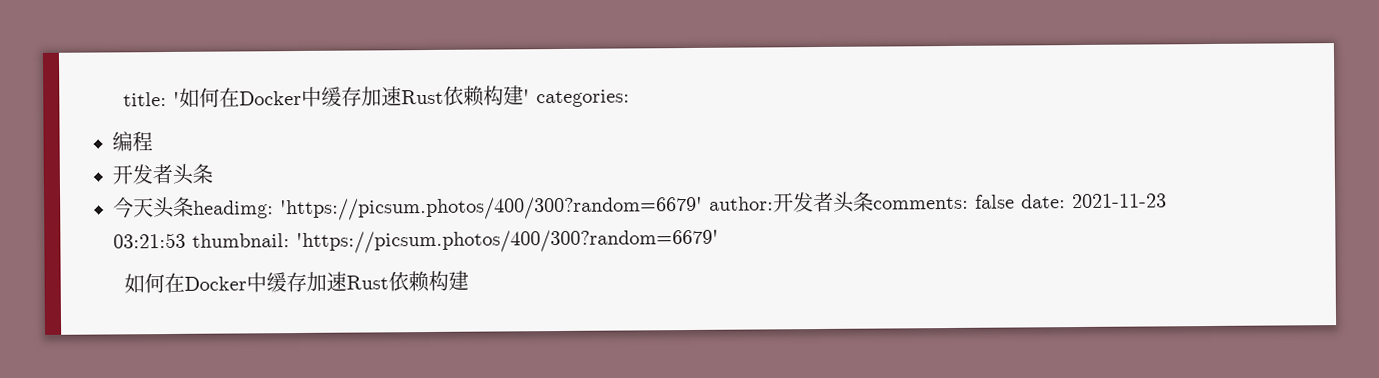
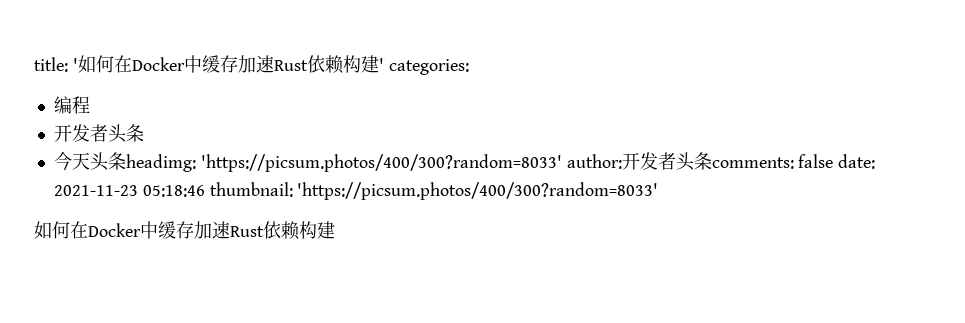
- 今天头条headimg: 'https://picsum.photos/400/300?random=6679' author:开发者头条comments: false date: 2021-11-23 03:21:53 thumbnail: 'https://picsum.photos/400/300?random=6679'
+ 今天头条headimg: 'https://picsum.photos/400/300?random=8033' author:开发者头条comments: false date: 2021-11-23 05:18:46 thumbnail: 'https://picsum.photos/400/300?random=8033'

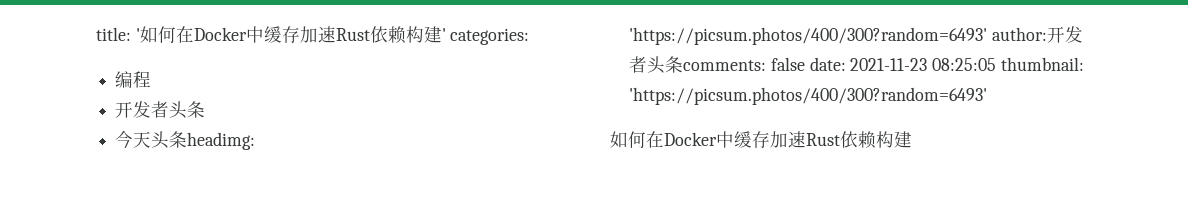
- 今天头条headimg: 'https://picsum.photos/400/300?random=8033' author:开发者头条comments: false date: 2021-11-23 05:18:46 thumbnail: 'https://picsum.photos/400/300?random=8033'
+ 今天头条headimg: 'https://picsum.photos/400/300?random=6493' author:开发者头条comments: false date: 2021-11-23 08:25:05 thumbnail: 'https://picsum.photos/400/300?random=6493'

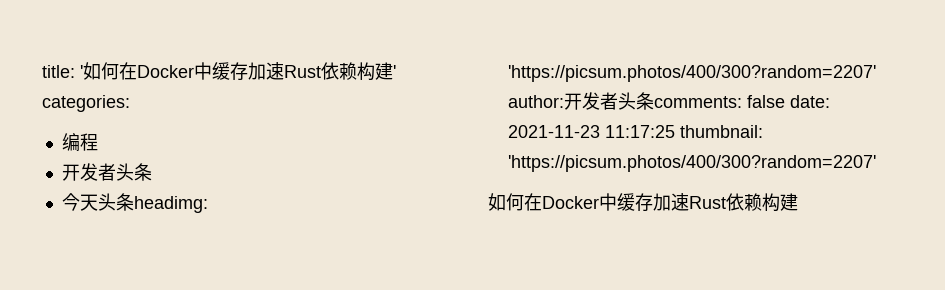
- 今天头条headimg: 'https://picsum.photos/400/300?random=6493' author:开发者头条comments: false date: 2021-11-23 08:25:05 thumbnail: 'https://picsum.photos/400/300?random=6493'
+ 今天头条headimg: 'https://picsum.photos/400/300?random=2207' author:开发者头条comments: false date: 2021-11-23 11:17:25 thumbnail: 'https://picsum.photos/400/300?random=2207'

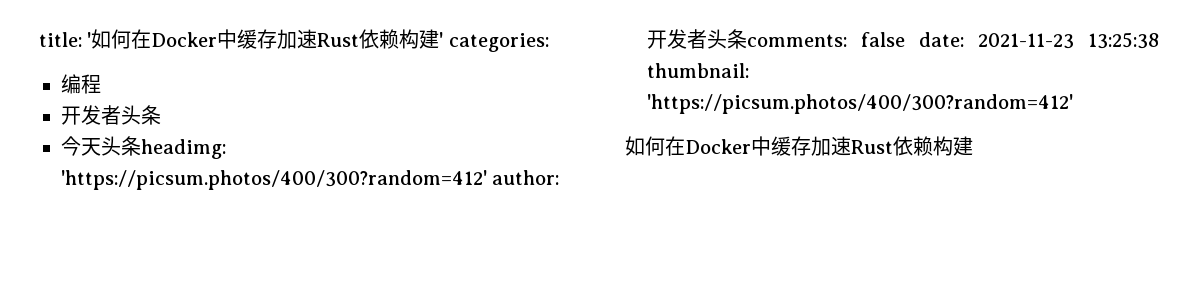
- 今天头条headimg: 'https://picsum.photos/400/300?random=2207' author:开发者头条comments: false date: 2021-11-23 11:17:25 thumbnail: 'https://picsum.photos/400/300?random=2207'
+ 今天头条headimg: 'https://picsum.photos/400/300?random=412' author:开发者头条comments: false date: 2021-11-23 13:25:38 thumbnail: 'https://picsum.photos/400/300?random=412'

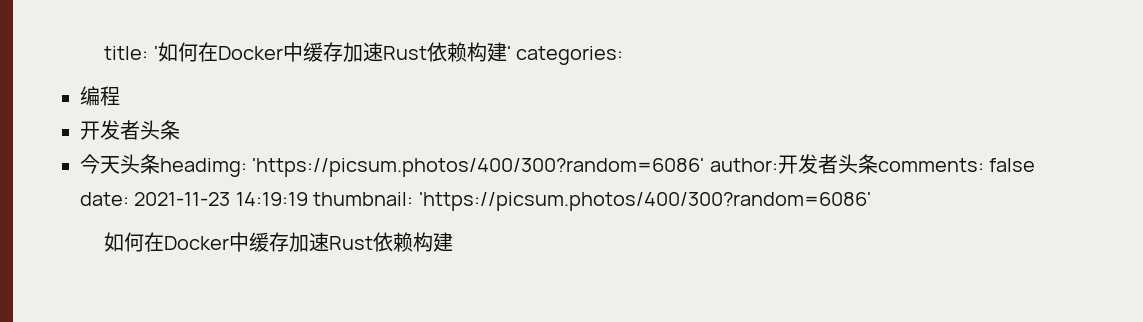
- 今天头条headimg: 'https://picsum.photos/400/300?random=412' author:开发者头条comments: false date: 2021-11-23 13:25:38 thumbnail: 'https://picsum.photos/400/300?random=412'
+ 今天头条headimg: 'https://picsum.photos/400/300?random=6086' author:开发者头条comments: false date: 2021-11-23 14:19:19 thumbnail: 'https://picsum.photos/400/300?random=6086'

